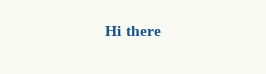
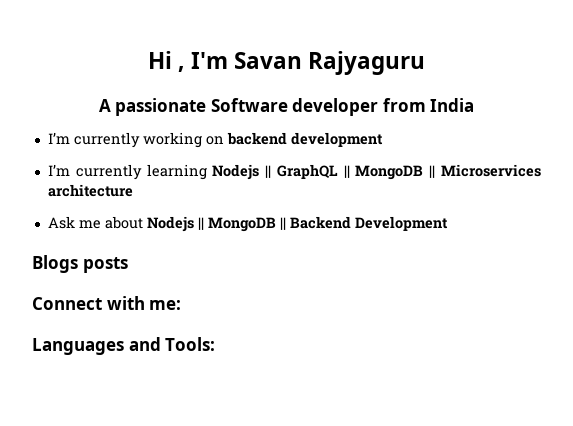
- Hi there
+ Hi , I'm Savan Rajyaguru
+ A passionate Software developer from India
+ I’m currently working on backend development
+ I’m currently learning Nodejs || GraphQL || MongoDB || Microservices architecture
+ Ask me about Nodejs || MongoDB || Backend Development
+ Blogs posts
+ Connect with me:
+ Languages and Tools:

